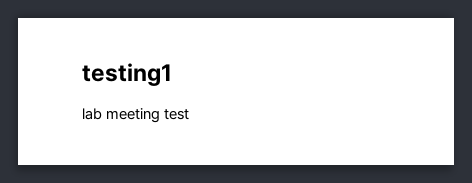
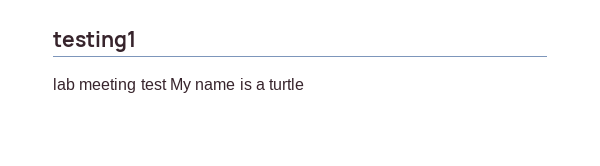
- lab meeting test
+ lab meeting test My name is a turtle

